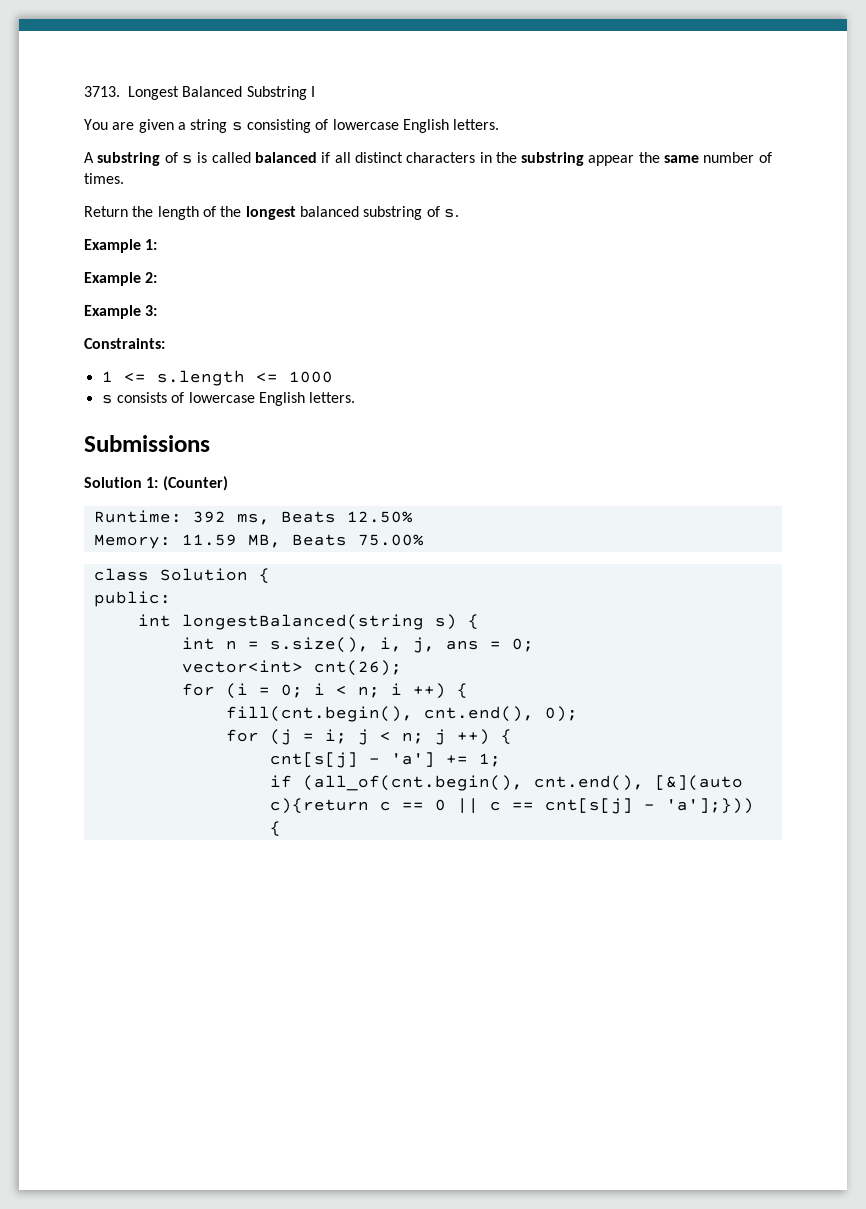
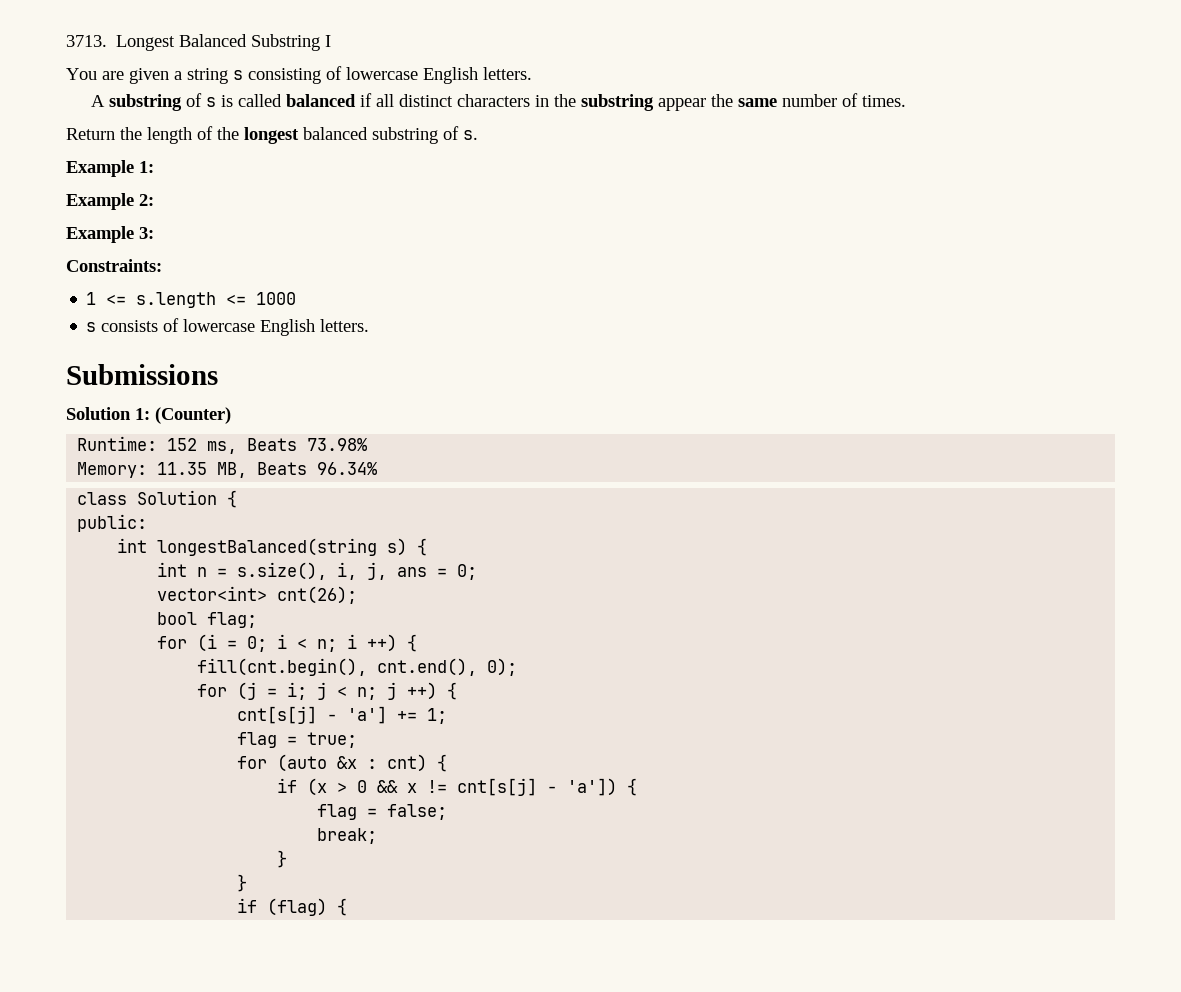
- Runtime: 392 ms, Beats 12.50%
+ Runtime: 152 ms, Beats 73.98%
- Memory: 11.59 MB, Beats 75.00%
+ Memory: 11.35 MB, Beats 96.34%
+ bool flag;
- if (all_of(cnt.begin(), cnt.end(), [&](auto c){return c == 0 || c == cnt[s[j] - 'a'];})) {
+ flag = true;
+ for (auto &x : cnt) {
+ if (x > 0 && x != cnt[s[j] - 'a']) {
+ flag = false;
+ break;
+ }
+ }
+ if (flag) {

